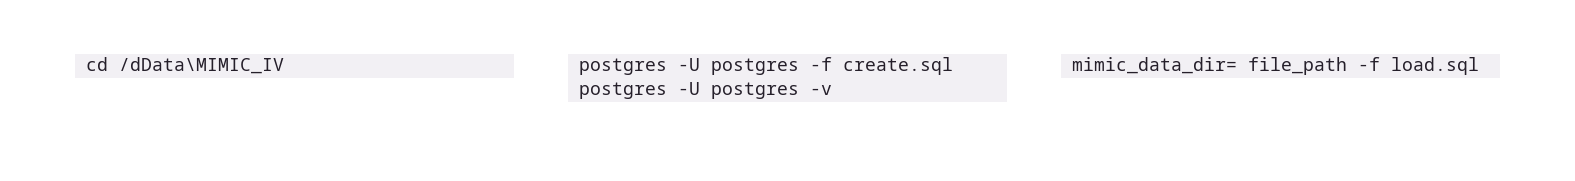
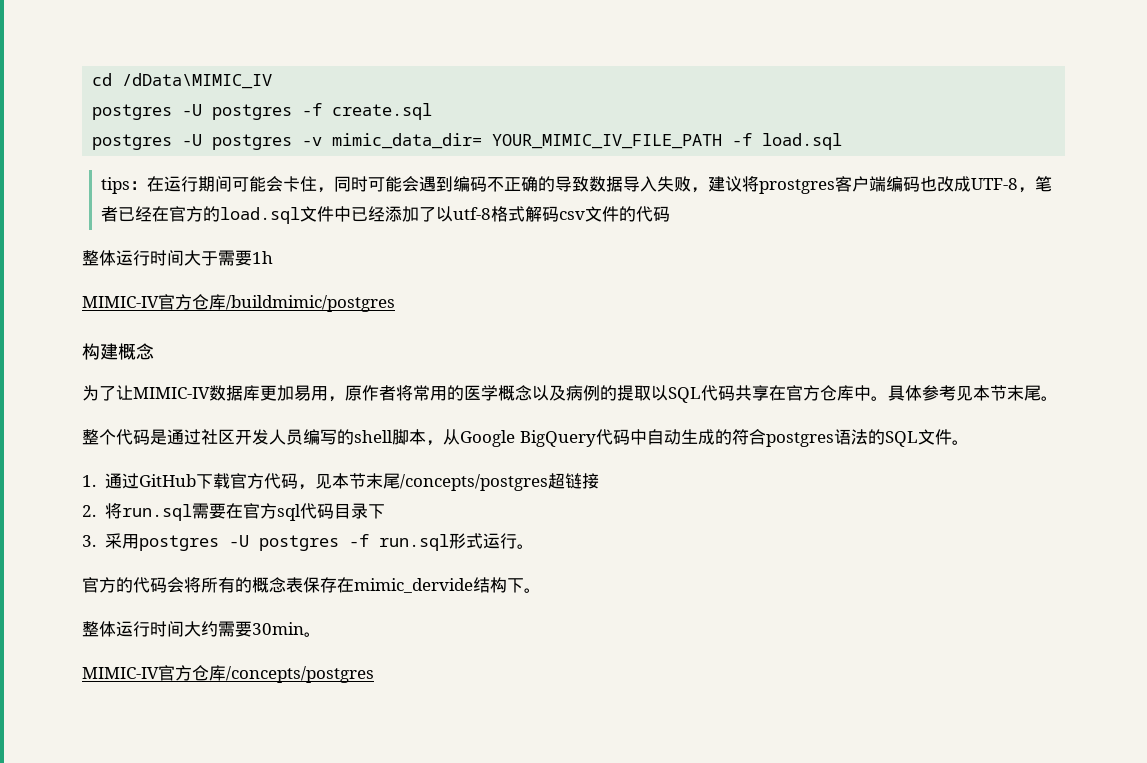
- postgres -U postgres -v mimic_data_dir= file_path -f load.sql
+ postgres -U postgres -v mimic_data_dir= YOUR_MIMIC_IV_FILE_PATH -f load.sql
+ tips：在运行期间可能会卡住，同时可能会遇到编码不正确的导致数据导入失败，建议将prostgres客户端编码也改成UTF-8，笔者已经在官方的load.sql文件中已经添加了以utf-8格式解码csv文件的代码
+ 整体运行时间大于需要1h
+ MIMIC-IV官方仓库/buildmimic/postgres
+ 构建概念
+ 为了让MIMIC-IV数据库更加易用，原作者将常用的医学概念以及病例的提取以SQL代码共享在官方仓库中。具体参考见本节末尾。
+ 整个代码是通过社区开发人员编写的shell脚本，从Google BigQuery代码中自动生成的符合postgres语法的SQL文件。
+ 1.通过GitHub下载官方代码，见本节末尾/concepts/postgres超链接
+ 2.将run.sql需要在官方sql代码目录下
+ 3.采用postgres -U postgres -f run.sql形式运行。
+ 官方的代码会将所有的概念表保存在mimic_dervide结构下。
+ 整体运行时间大约需要30min。
+ MIMIC-IV官方仓库/concepts/postgres

